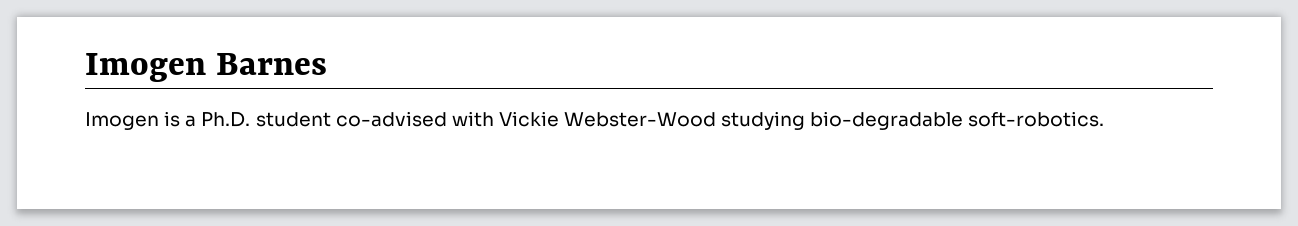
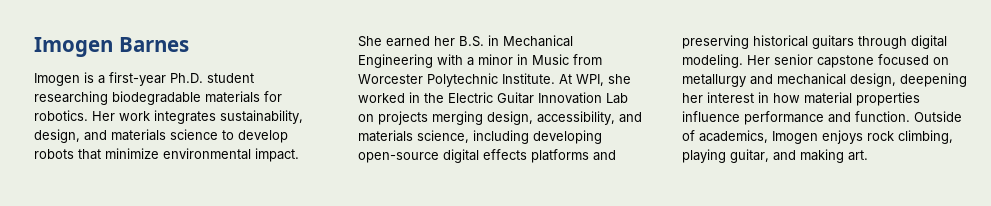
- Imogen is a Ph.D. student co-advised with Vickie Webster-Wood studying bio-degradable soft-robotics.
+ Imogen is a first-year Ph.D. student researching biodegradable materials for robotics. Her work integrates sustainability, design, and materials science to develop robots that minimize environmental impact. She earned her B.S. in Mechanical Engineering with a minor in Music from Worcester Polytechnic Institute. At WPI, she worked in the Electric Guitar Innovation Lab on projects merging design, accessibility, and materials science, including developing open-source digital effects platforms and preserving historical guitars through digital modeling. Her senior capstone focused on metallurgy and mechanical design, deepening her interest in how material properties influence performance and function. Outside of academics, Imogen enjoys rock climbing, playing guitar, and making art.

